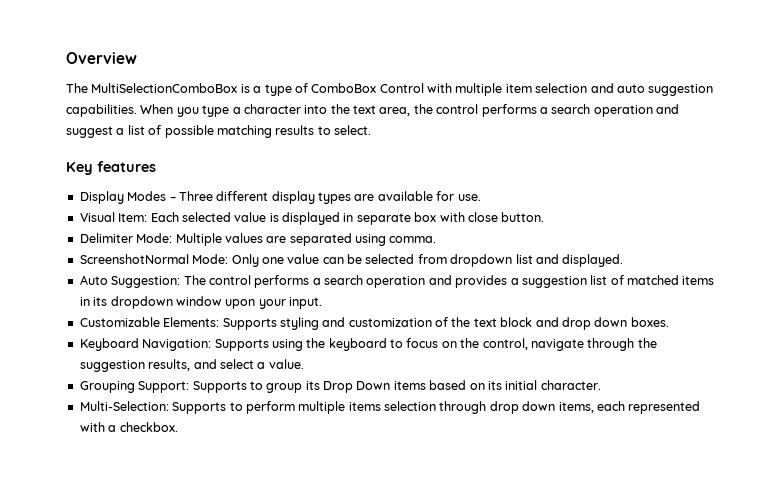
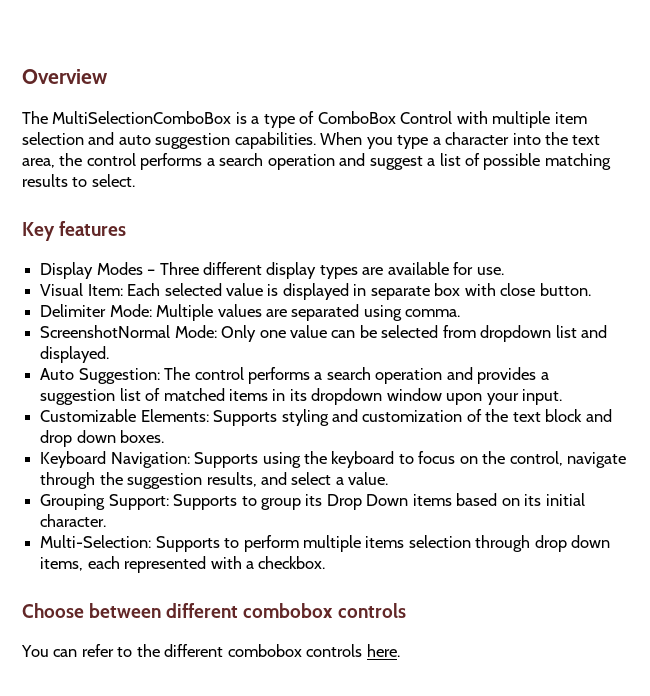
+ Choose between different combobox controls
+ You can refer to the different combobox controls here.

